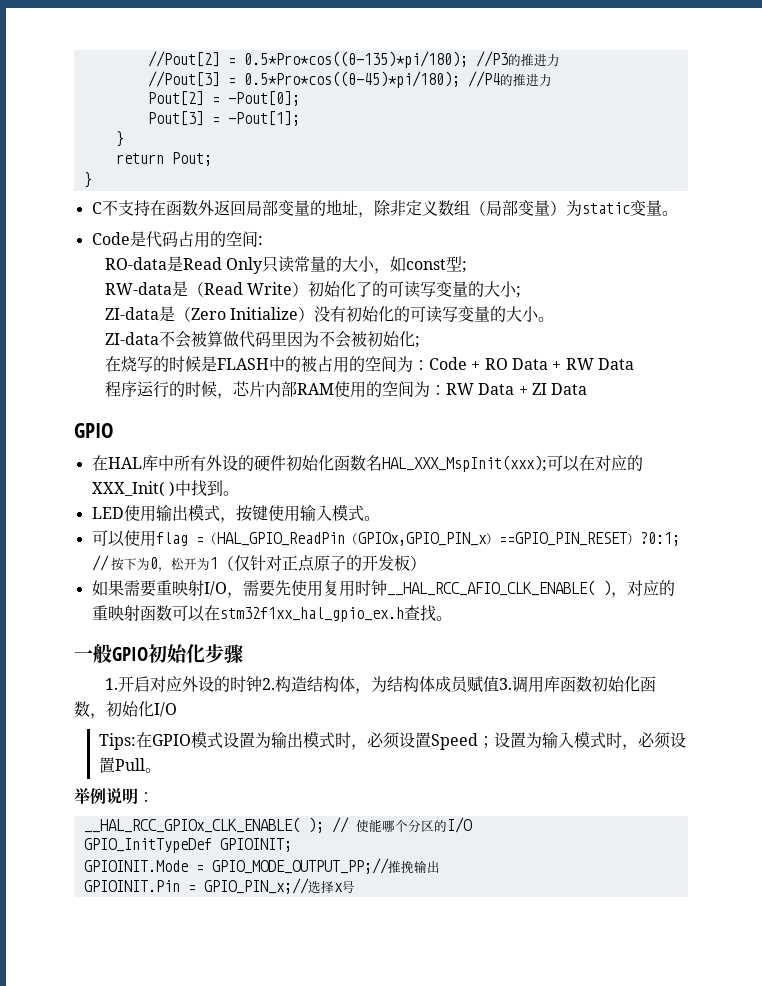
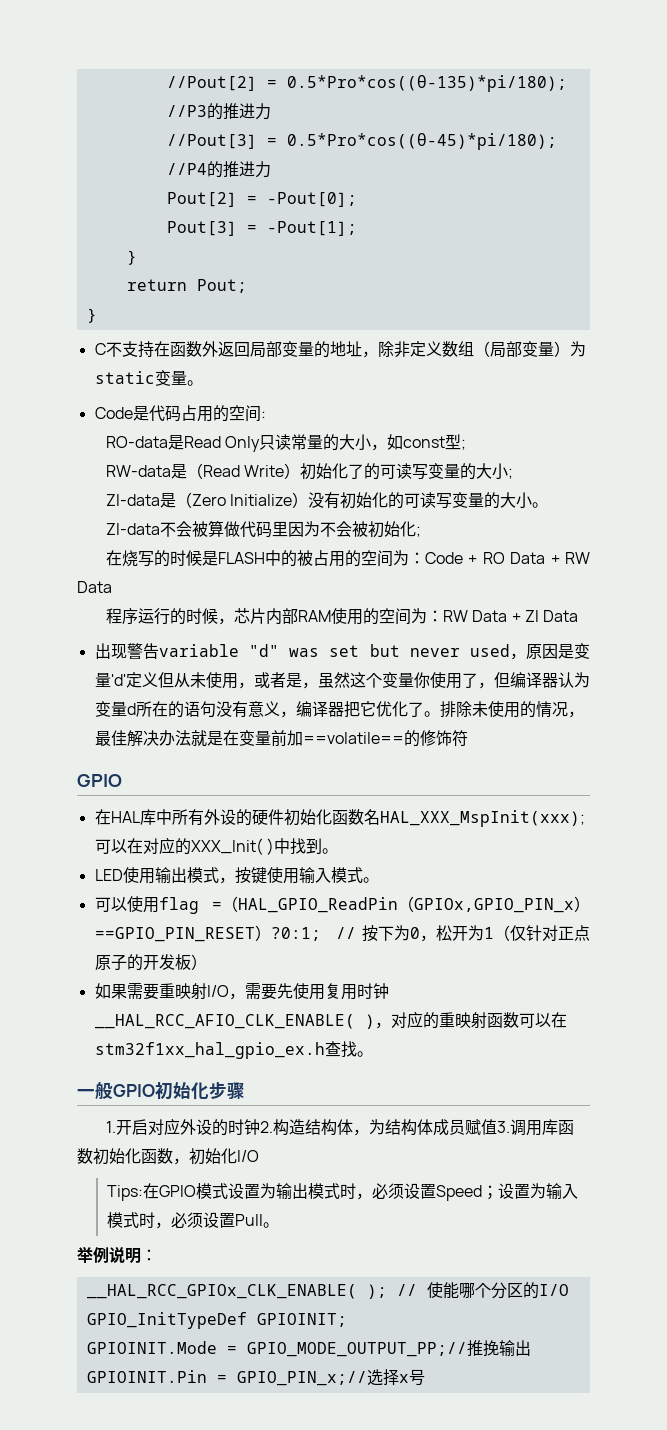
+ 出现警告variable "d" was set but never used，原因是变量'd'定义但从未使用，或者是，虽然这个变量你使用了，但编译器认为变量d所在的语句没有意义，编译器把它优化了。排除未使用的情况，最佳解决办法就是在变量前加==volatile==的修饰符

